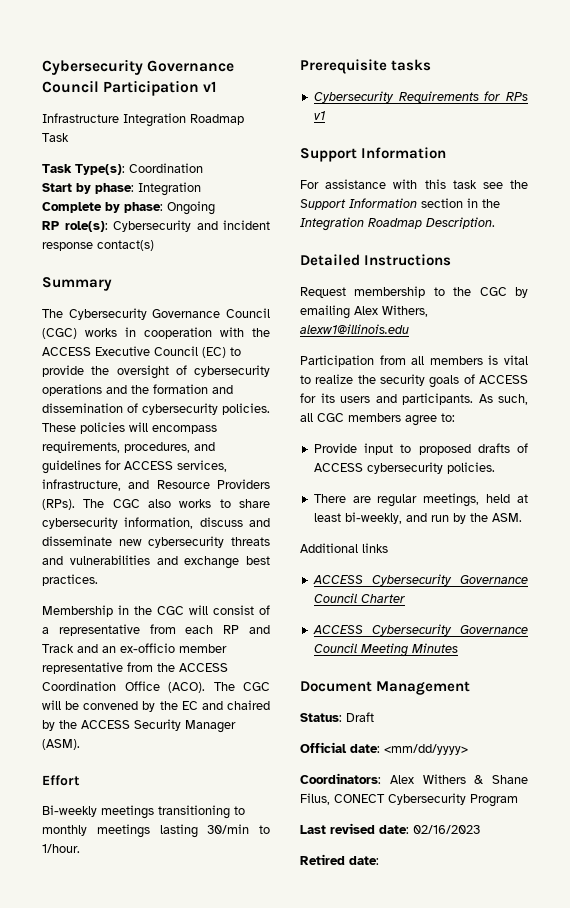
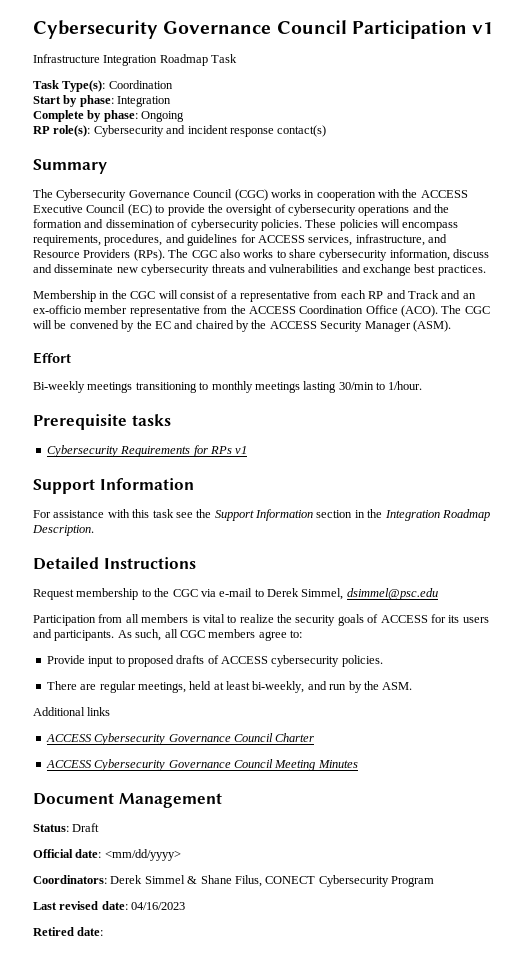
- Request membership to the CGC by emailing Alex Withers, alexw1@illinois.edu
+ Request membership to the CGC via e-mail to Derek Simmel, dsimmel@psc.edu
- Coordinators: Alex Withers & Shane Filus, CONECT Cybersecurity Program
+ Coordinators: Derek Simmel & Shane Filus, CONECT Cybersecurity Program
- Last revised date: 02/16/2023
+ Last revised date: 04/16/2023

